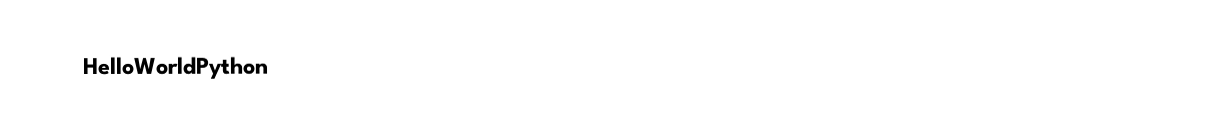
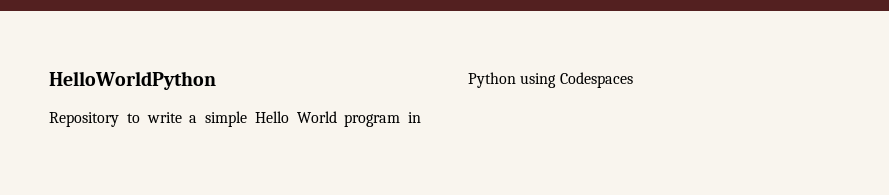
+ Repository to write a simple Hello World program in Python using Codespaces

